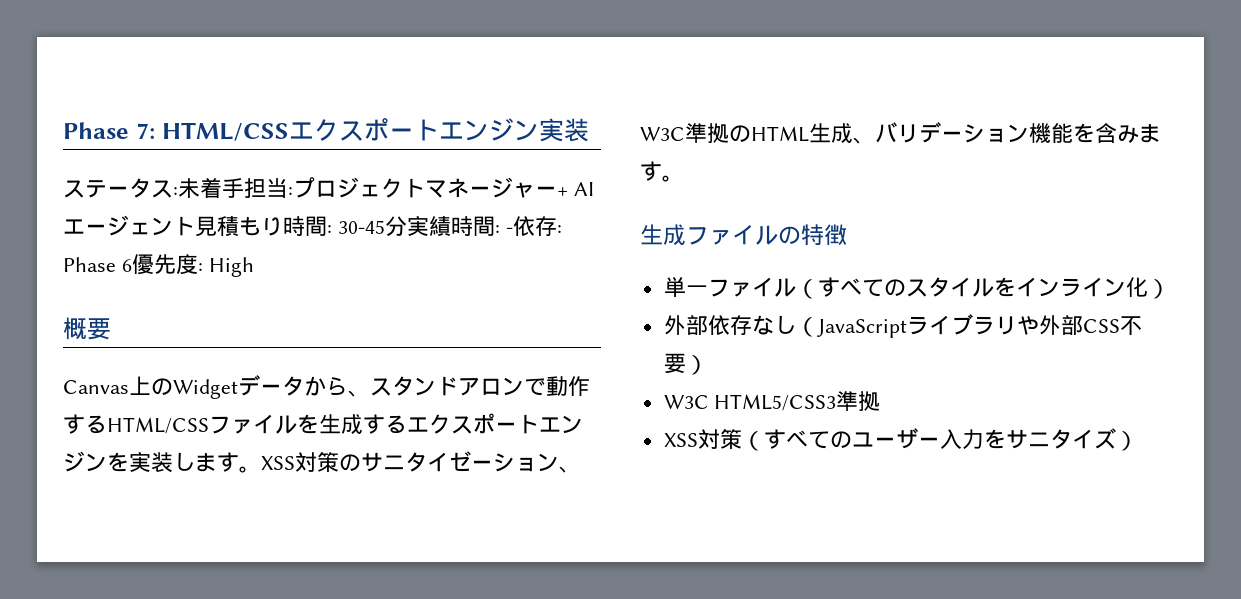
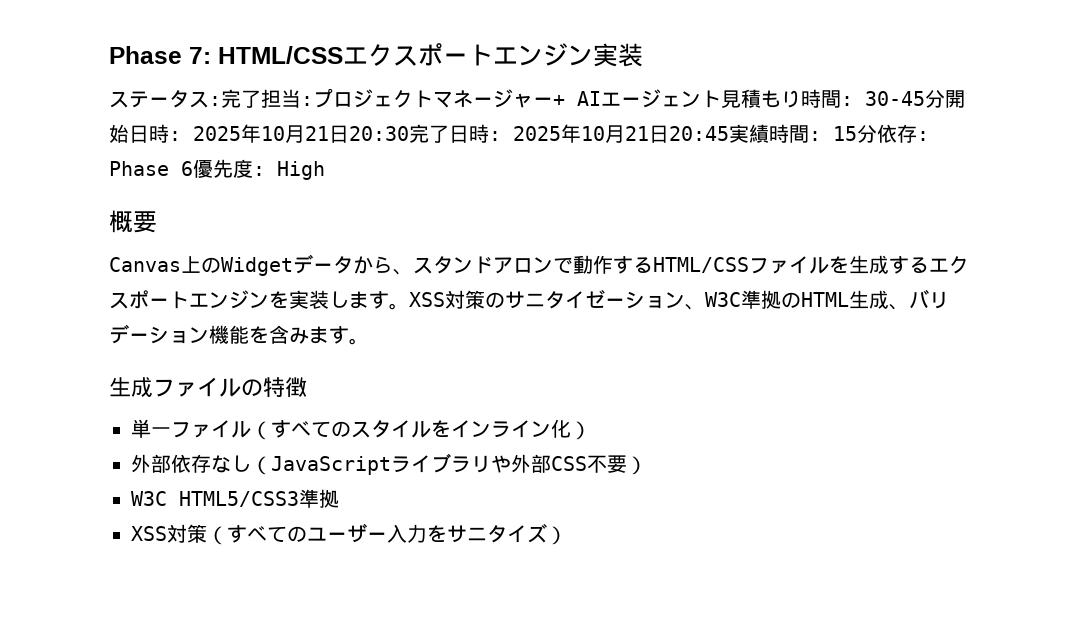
- ステータス:未着手担当:プロジェクトマネージャー+ AIエージェント見積もり時間: 30-45分実績時間: -依存: Phase 6優先度: High
+ ステータス:完了担当:プロジェクトマネージャー+ AIエージェント見積もり時間: 30-45分開始日時: 2025年10月21日20:30完了日時: 2025年10月21日20:45実績時間: 15分依存: Phase 6優先度: High

